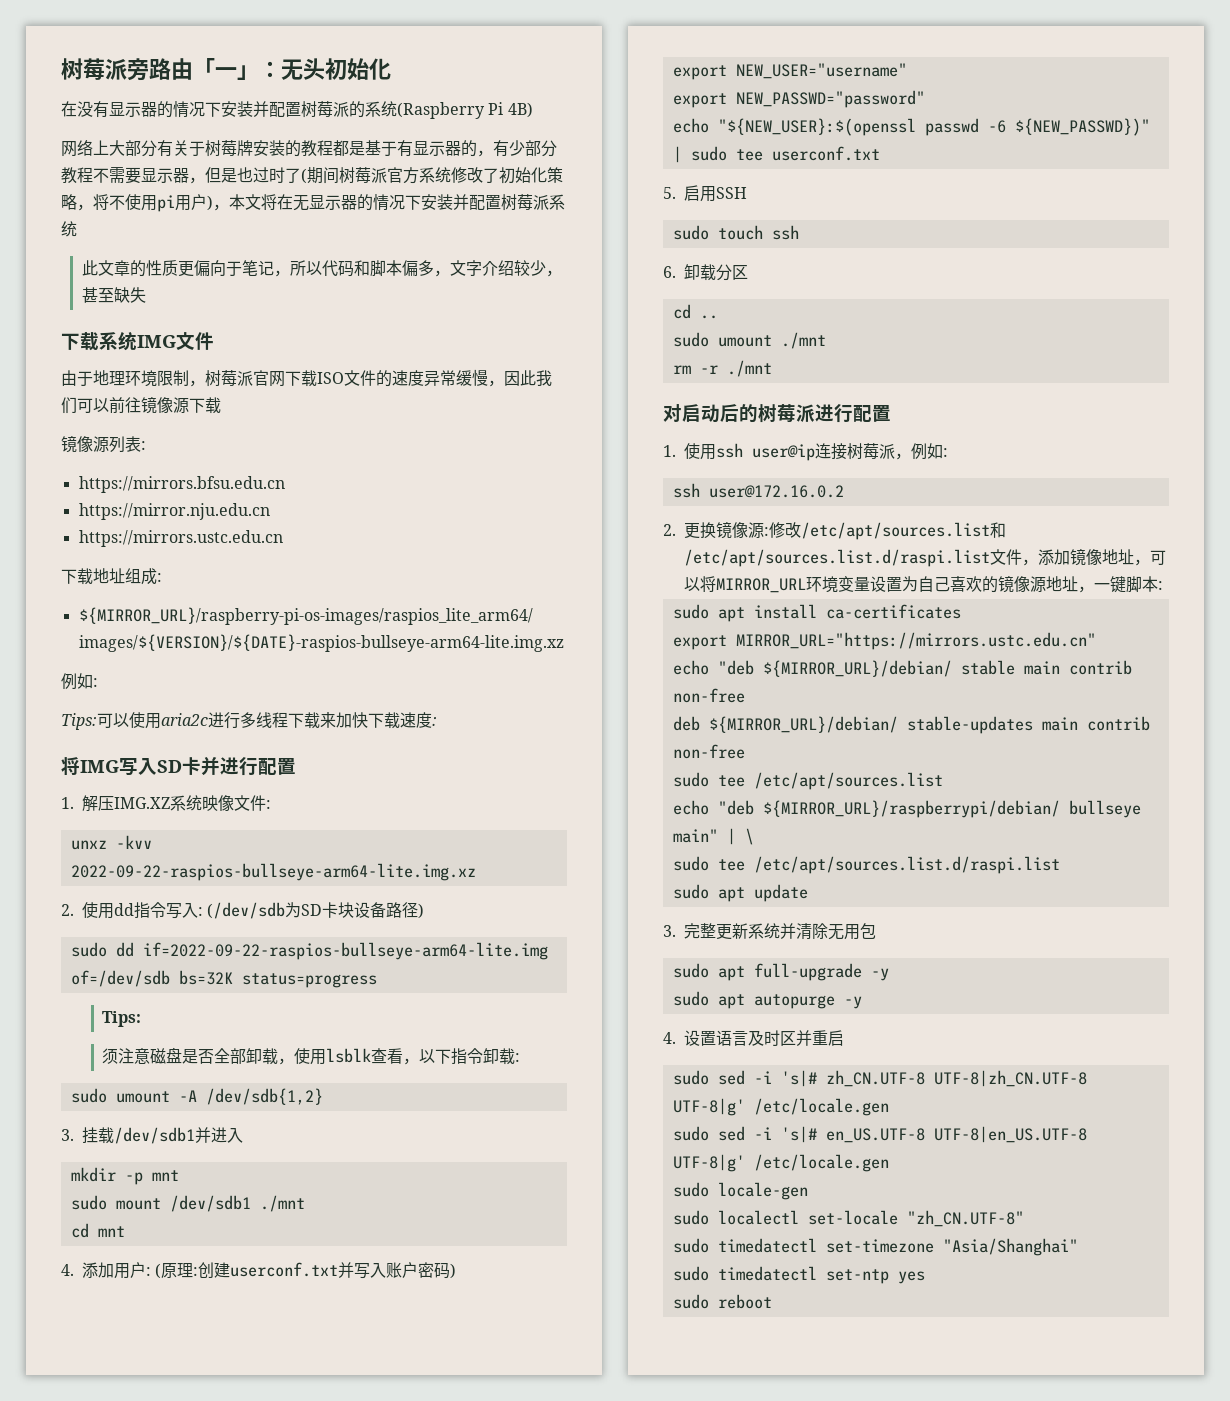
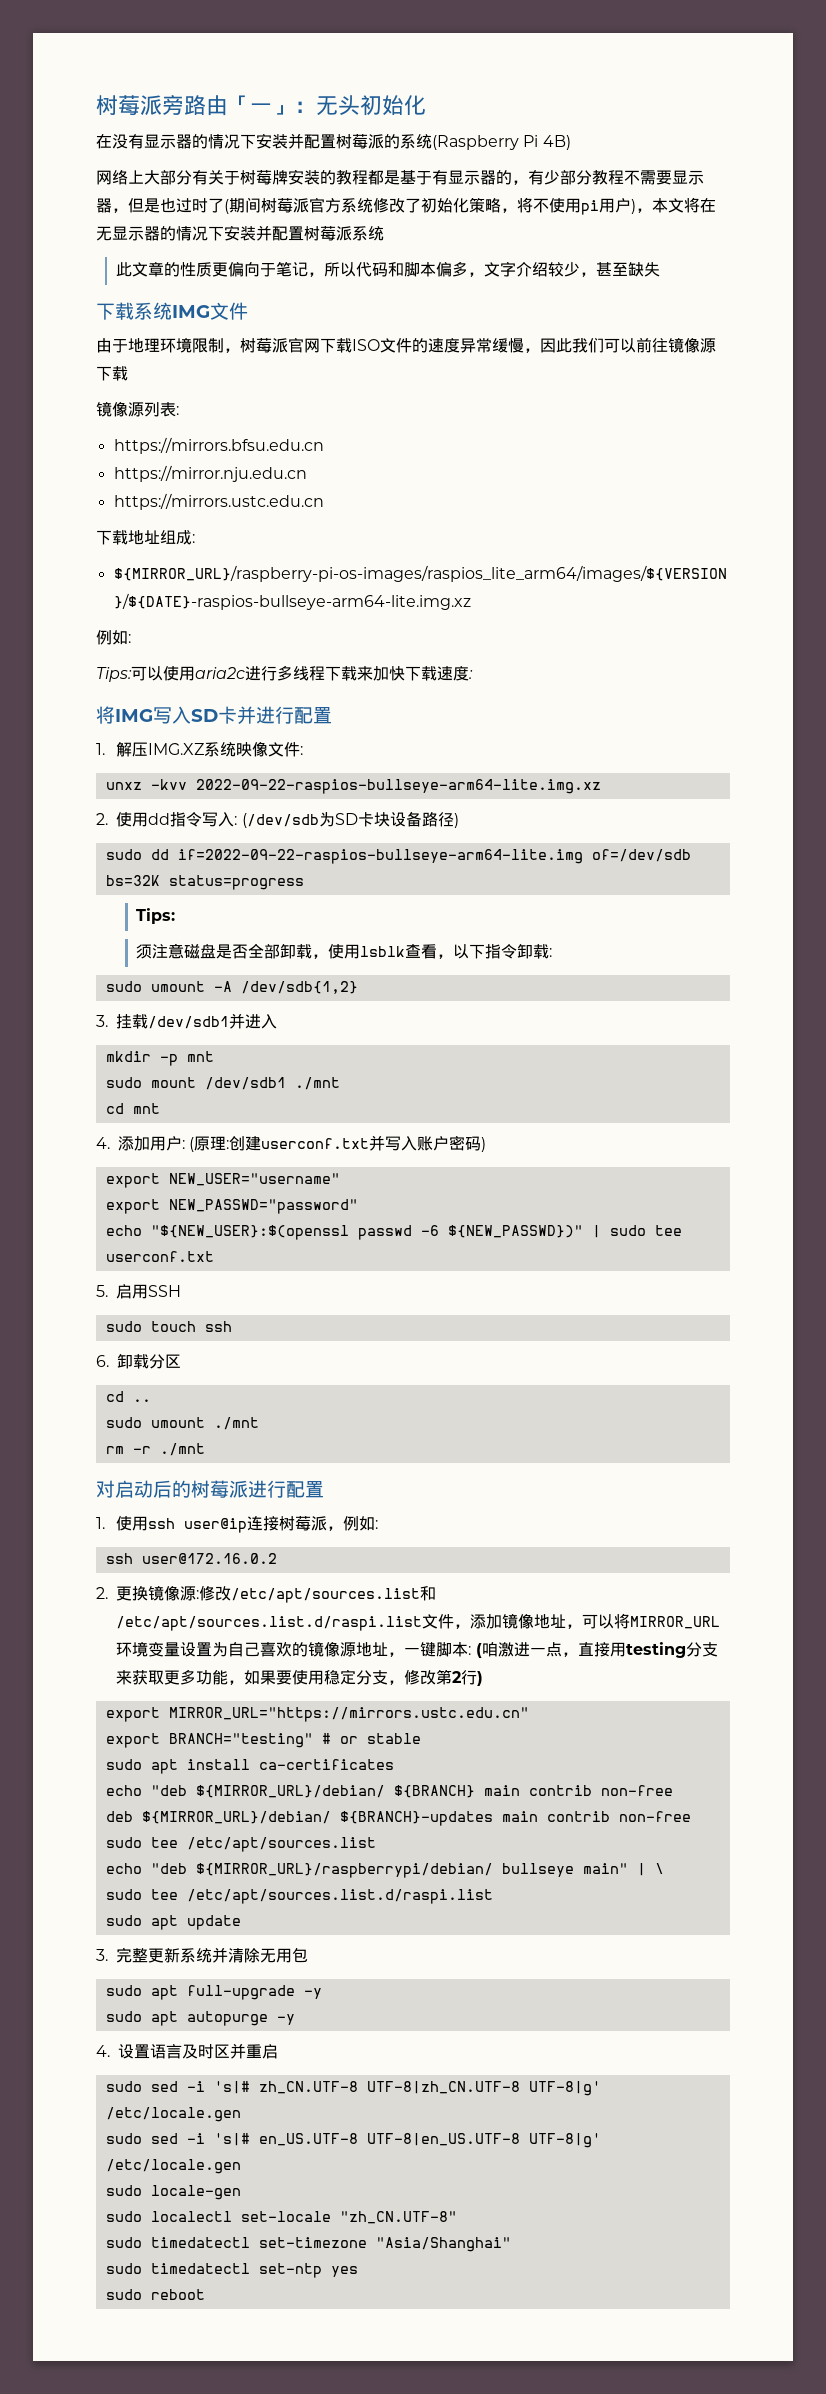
- 2.更换镜像源:修改/etc/apt/sources.list和/etc/apt/sources.list.d/raspi.list文件，添加镜像地址，可以将MIRROR_URL环境变量设置为自己喜欢的镜像源地址，一键脚本:
+ 2.更换镜像源:修改/etc/apt/sources.list和/etc/apt/sources.list.d/raspi.list文件，添加镜像地址，可以将MIRROR_URL环境变量设置为自己喜欢的镜像源地址，一键脚本: (咱激进一点，直接用testing分支来获取更多功能，如果要使用稳定分支，修改第2行)
+ export MIRROR_URL="https://mirrors.ustc.edu.cn"
+ export BRANCH="testing" # or stable
- export MIRROR_URL="https://mirrors.ustc.edu.cn"
- echo "deb ${MIRROR_URL}/debian/ stable main contrib non-free
+ echo "deb ${MIRROR_URL}/debian/ ${BRANCH} main contrib non-free
- deb ${MIRROR_URL}/debian/ stable-updates main contrib non-free
+ deb ${MIRROR_URL}/debian/ ${BRANCH}-updates main contrib non-free

